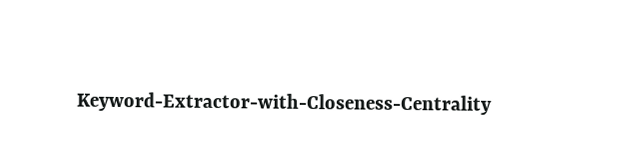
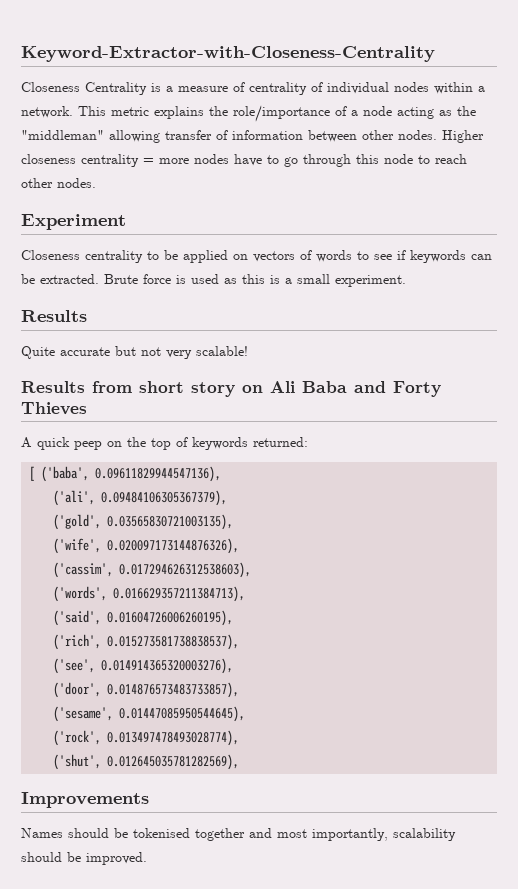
+ Closeness Centrality is a measure of centrality of individual nodes within a network. This metric explains the role/importance of a node acting as the "middleman" allowing transfer of information between other nodes. Higher closeness centrality = more nodes have to go through this node to reach other nodes.
+ Experiment
+ Closeness centrality to be applied on vectors of words to see if keywords can be extracted. Brute force is used as this is a small experiment.
+ Results
+ Quite accurate but not very scalable!
+ Results from short story on Ali Baba and Forty Thieves
+ A quick peep on the top of keywords returned:
+ [ ('baba', 0.09611829944547136),
+ ('ali', 0.09484106305367379),
+ ('gold', 0.03565830721003135),
+ ('wife', 0.020097173144876326),
+ ('cassim', 0.017294626312538603),
+ ('words', 0.016629357211384713),
+ ('said', 0.01604726006260195),
+ ('rich', 0.015273581738838537),
+ ('see', 0.014914365320003276),
+ ('door', 0.014876573483733857),
+ ('sesame', 0.01447085950544645),
+ ('rock', 0.013497478493028774),
+ ('shut', 0.012645035781282569),
+ Improvements
+ Names should be tokenised together and most importantly, scalability should be improved.

